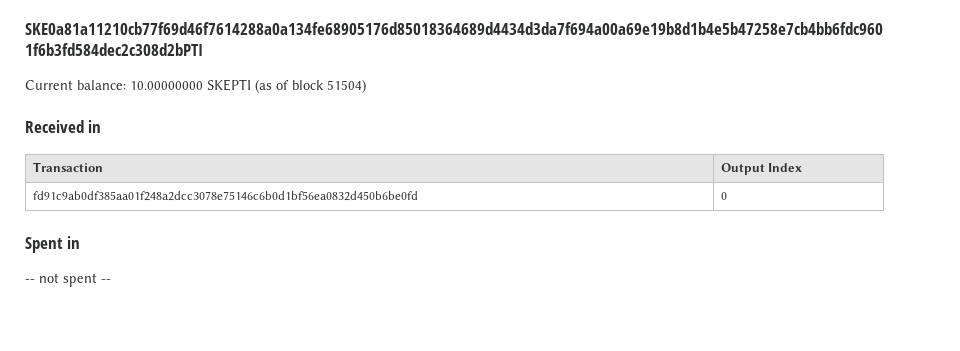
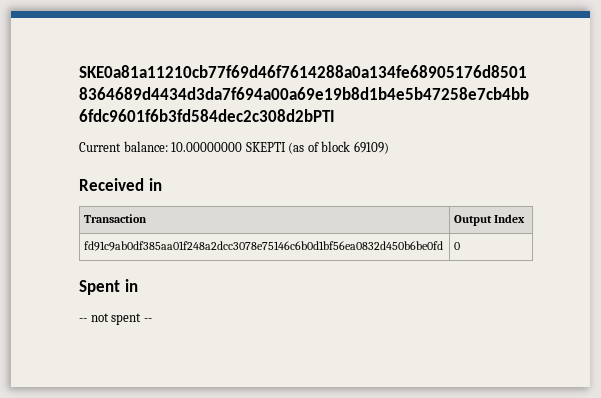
- Current balance: 10.00000000 SKEPTI (as of block 51504)
+ Current balance: 10.00000000 SKEPTI (as of block 69109)

